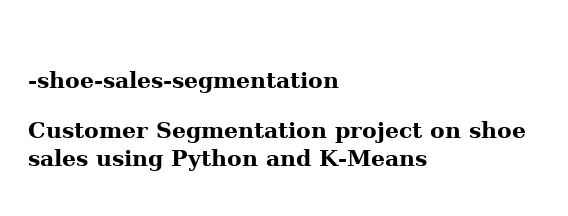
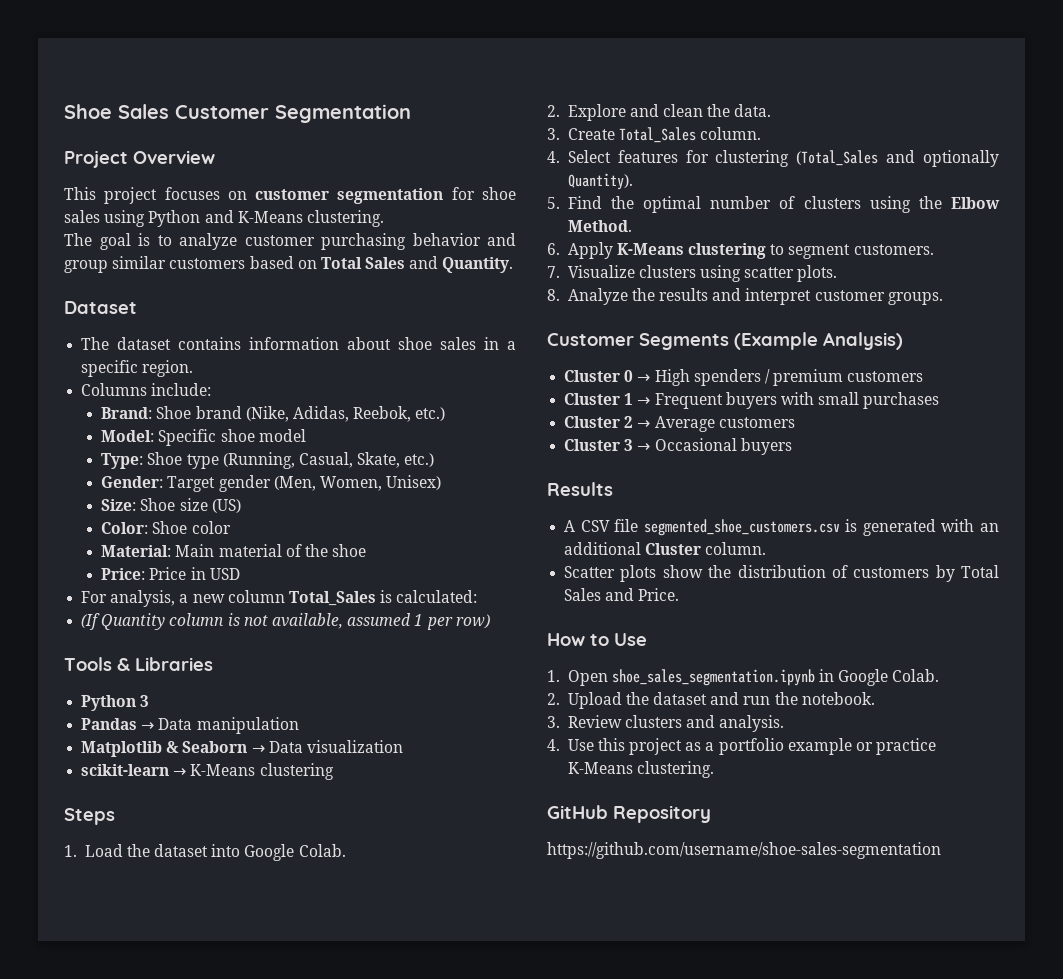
- -shoe-sales-segmentation
- Customer Segmentation project on shoe sales using Python and K-Means
+ Shoe Sales Customer Segmentation
+ Project Overview
+ This project focuses on customer segmentation for shoe sales using Python and K-Means clustering.
+ The goal is to analyze customer purchasing behavior and group similar customers based on Total Sales and Quantity.
+ Dataset
+ The dataset contains information about shoe sales in a specific region.
+ Columns include:
+ Brand: Shoe brand (Nike, Adidas, Reebok, etc.)
+ Model: Specific shoe model
+ Type: Shoe type (Running, Casual, Skate, etc.)
+ Gender: Target gender (Men, Women, Unisex)
+ Size: Shoe size (US)
+ Color: Shoe color
+ Material: Main material of the shoe
+ Price: Price in USD
+ For analysis, a new column Total_Sales is calculated:
+ (If Quantity column is not available, assumed 1 per row)
+ Tools & Libraries
+ Python 3
+ Pandas → Data manipulation
+ Matplotlib & Seaborn → Data visualization
+ scikit-learn → K-Means clustering
+ Steps
+ 1. Load the dataset into Google Colab.
+ 2. Explore and clean the data.
+ 3. Create Total_Sales column.
+ 4. Select features for clustering (Total_Sales and optionally Quantity).
+ 5. Find the optimal number of clusters using the Elbow Method.
+ 6. Apply K-Means clustering to segment customers.
+ 7. Visualize clusters using scatter plots.
+ 8. Analyze the results and interpret customer groups.
+ Customer Segments (Example Analysis)
+ Cluster 0 → High spenders / premium customers
+ Cluster 1 → Frequent buyers with small purchases
+ Cluster 2 → Average customers
+ Cluster 3 → Occasional buyers
+ Results
+ A CSV file segmented_shoe_customers.csv is generated with an additional Cluster column.
+ Scatter plots show the distribution of customers by Total Sales and Price.
+ How to Use
+ 1. Open shoe_sales_segmentation.ipynb in Google Colab.
+ 2. Upload the dataset and run the notebook.
+ 3. Review clusters and analysis.
+ 4. Use this project as a portfolio example or practice K-Means clustering.
+ GitHub Repository
+ https://github.com/username/shoe-sales-segmentation

